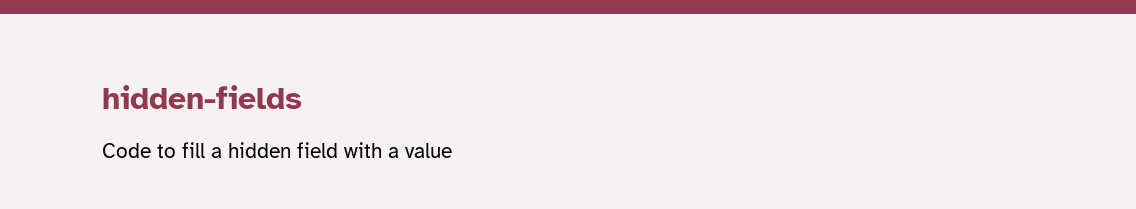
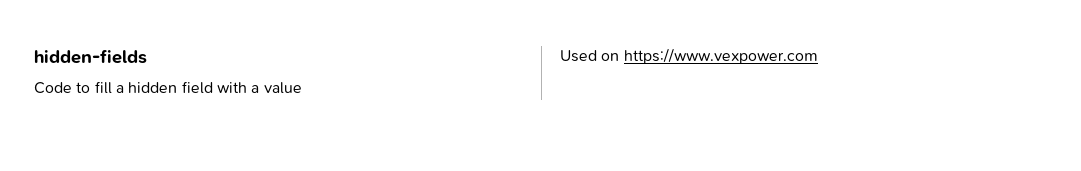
+ Used on https://www.vexpower.com

